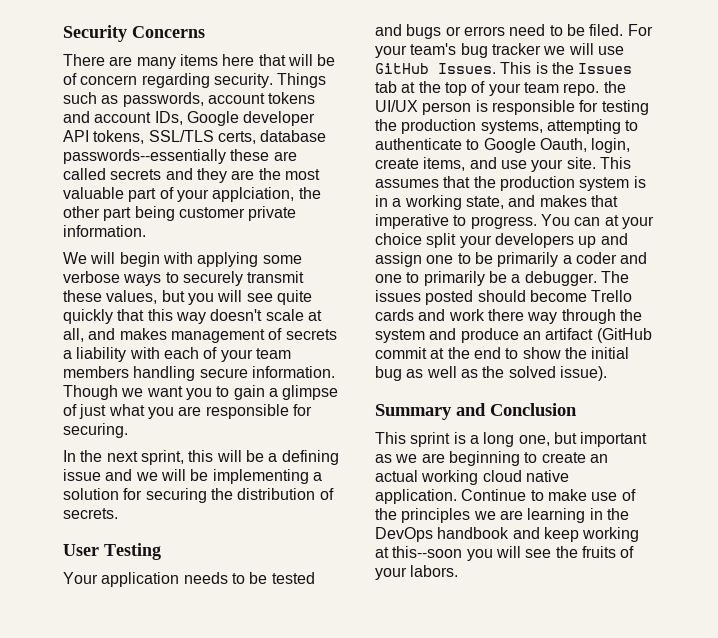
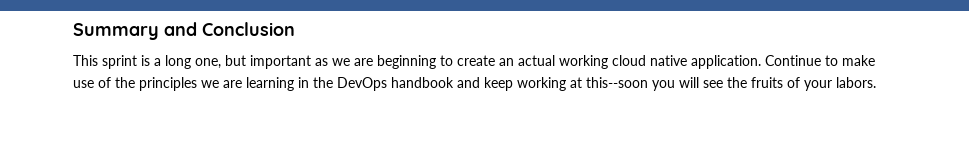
- Security Concerns
- There are many items here that will be of concern regarding security. Things such as passwords, account tokens and account IDs, Google developer API tokens, SSL/TLS certs, database passwords--essentially these are called secrets and they are the most valuable part of your applciation, the other part being customer private information.
- We will begin with applying some verbose ways to securely transmit these values, but you will see quite quickly that this way doesn't scale at all, and makes management of secrets a liability with each of your team members handling secure information. Though we want you to gain a glimpse of just what you are responsible for securing.
- In the next sprint, this will be a defining issue and we will be implementing a solution for securing the distribution of secrets.
- User Testing
- Your application needs to be tested and bugs or errors need to be filed. For your team's bug tracker we will use GitHub Issues. This is the Issues tab at the top of your team repo. the UI/UX person is responsible for testing the production systems, attempting to authenticate to Google Oauth, login, create items, and use your site. This assumes that the production system is in a working state, and makes that imperative to progress. You can at your choice split your developers up and assign one to be primarily a coder and one to primarily be a debugger. The issues posted should become Trello cards and work there way through the system and produce an artifact (GitHub commit at the end to show the initial bug as well as the solved issue).

